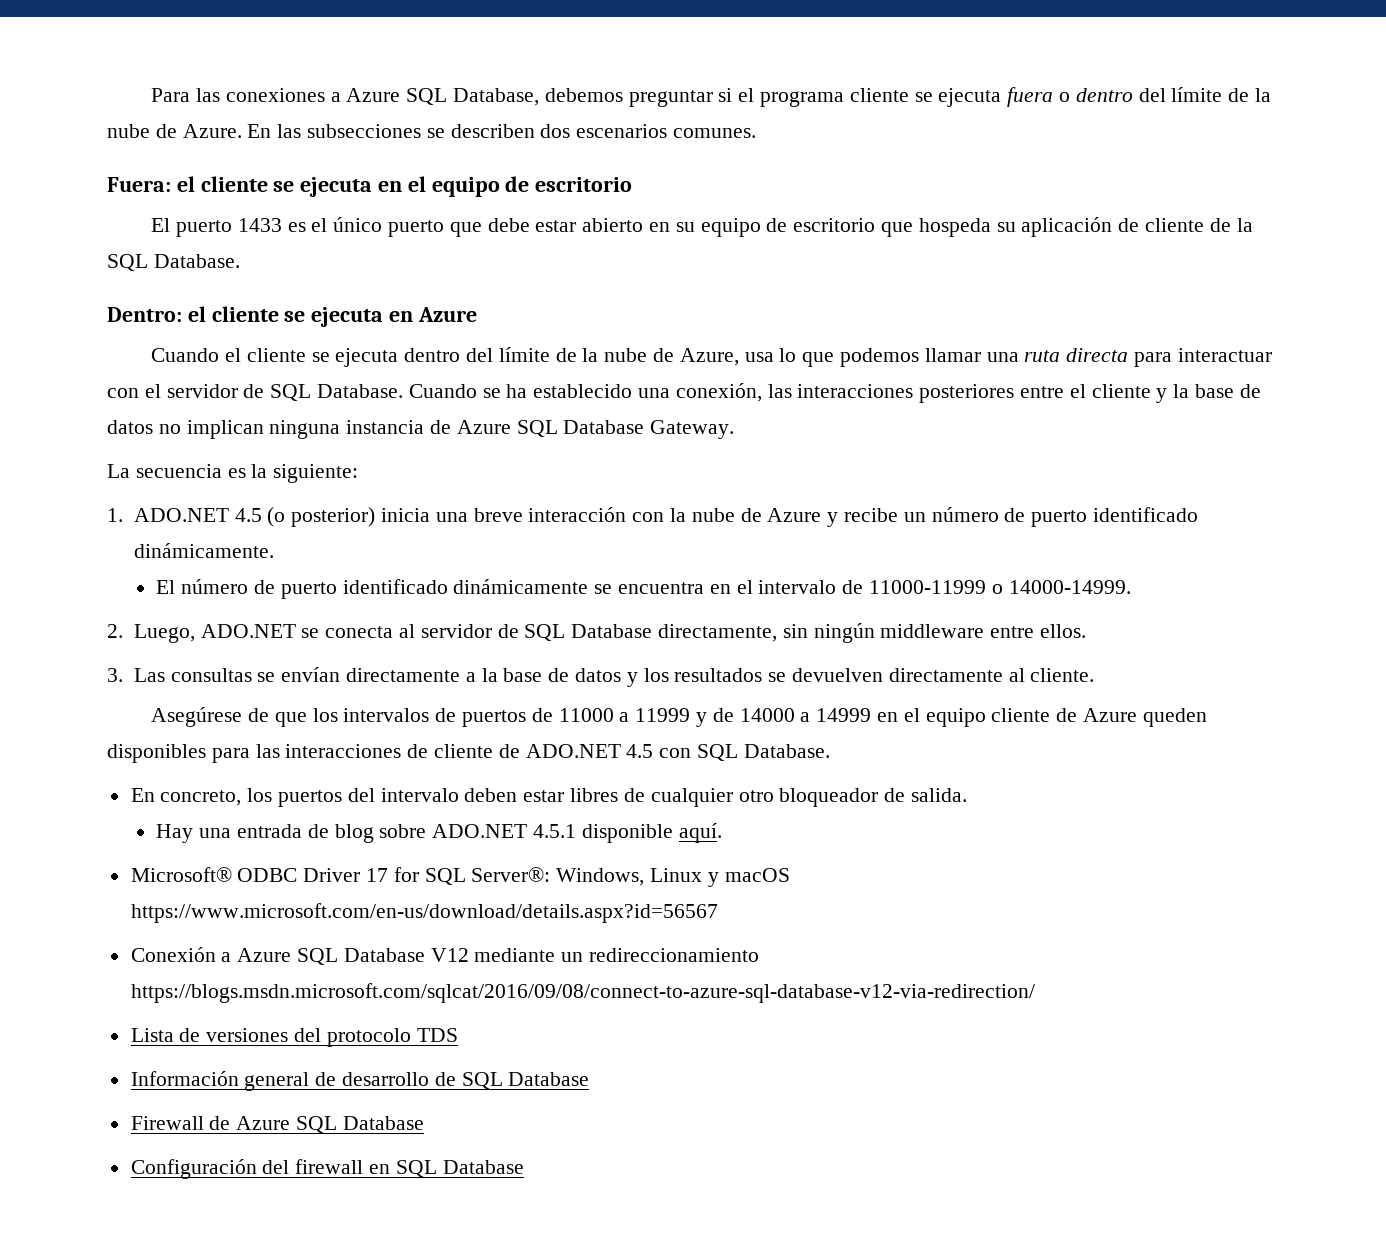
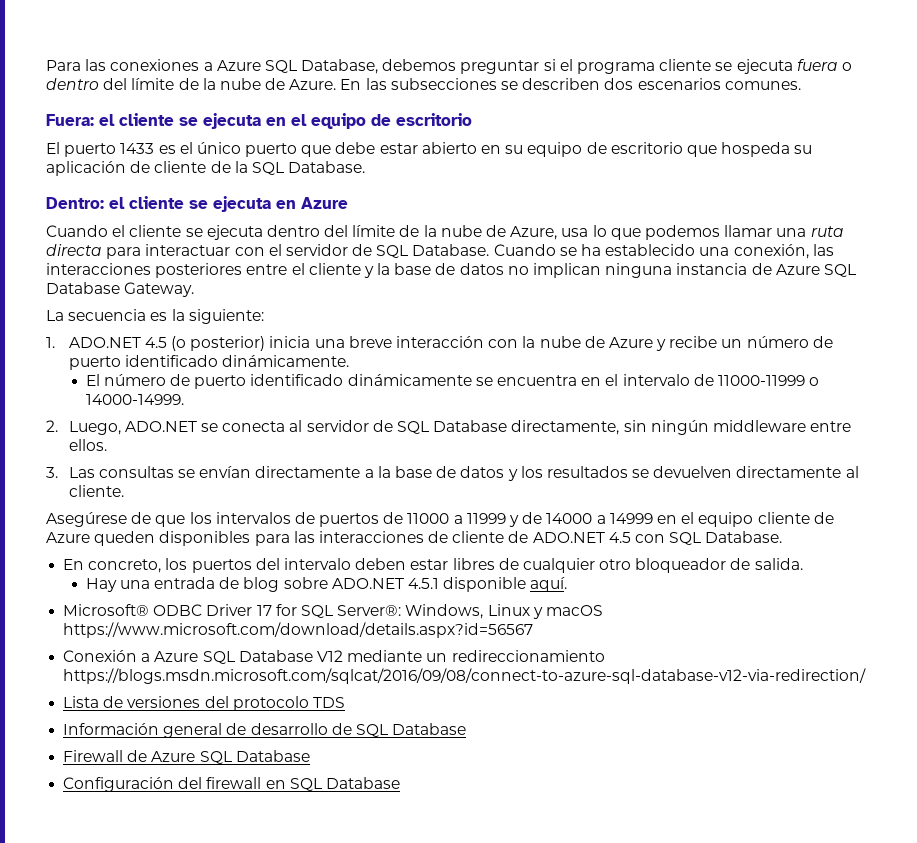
- Microsoft® ODBC Driver 17 for SQL Server®: Windows, Linux y macOS https://www.microsoft.com/en-us/download/details.aspx?id=56567
+ Microsoft® ODBC Driver 17 for SQL Server®: Windows, Linux y macOS https://www.microsoft.com/download/details.aspx?id=56567

